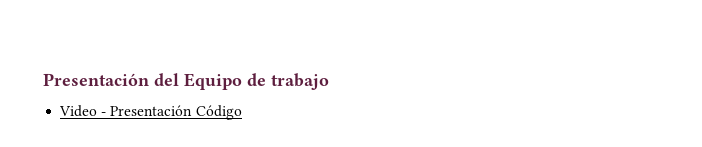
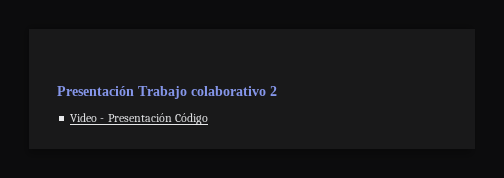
- Presentación del Equipo de trabajo
+ Presentación Trabajo colaborativo 2

